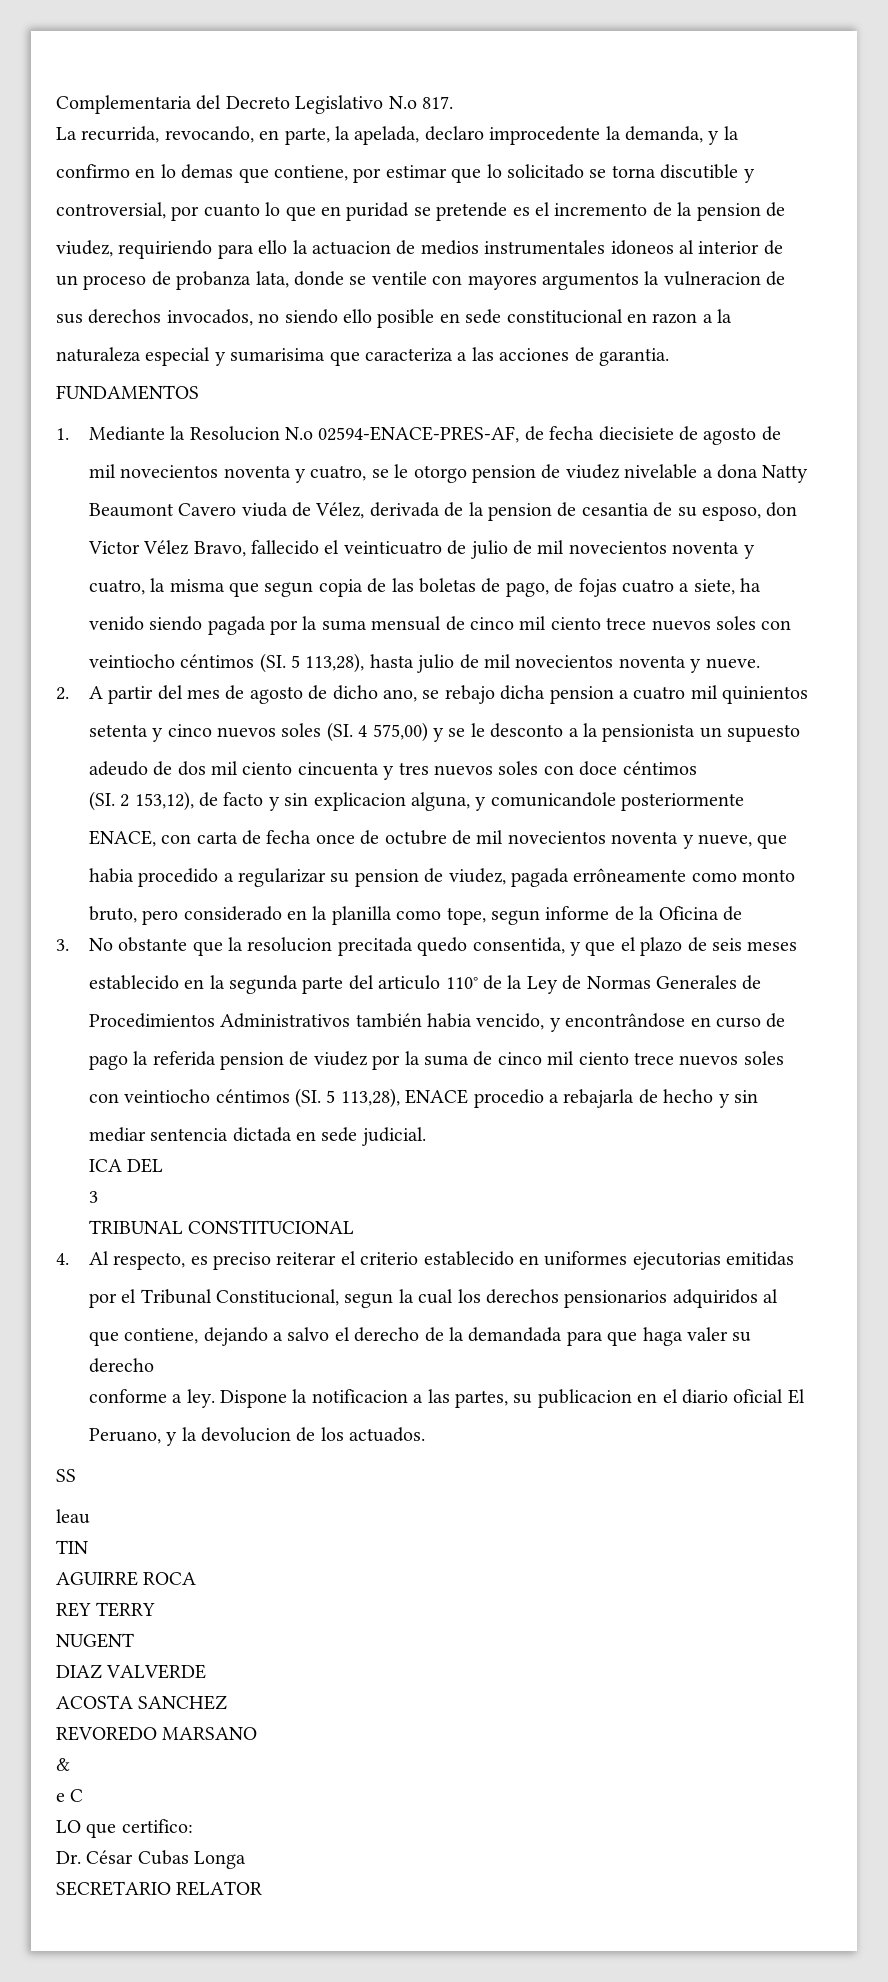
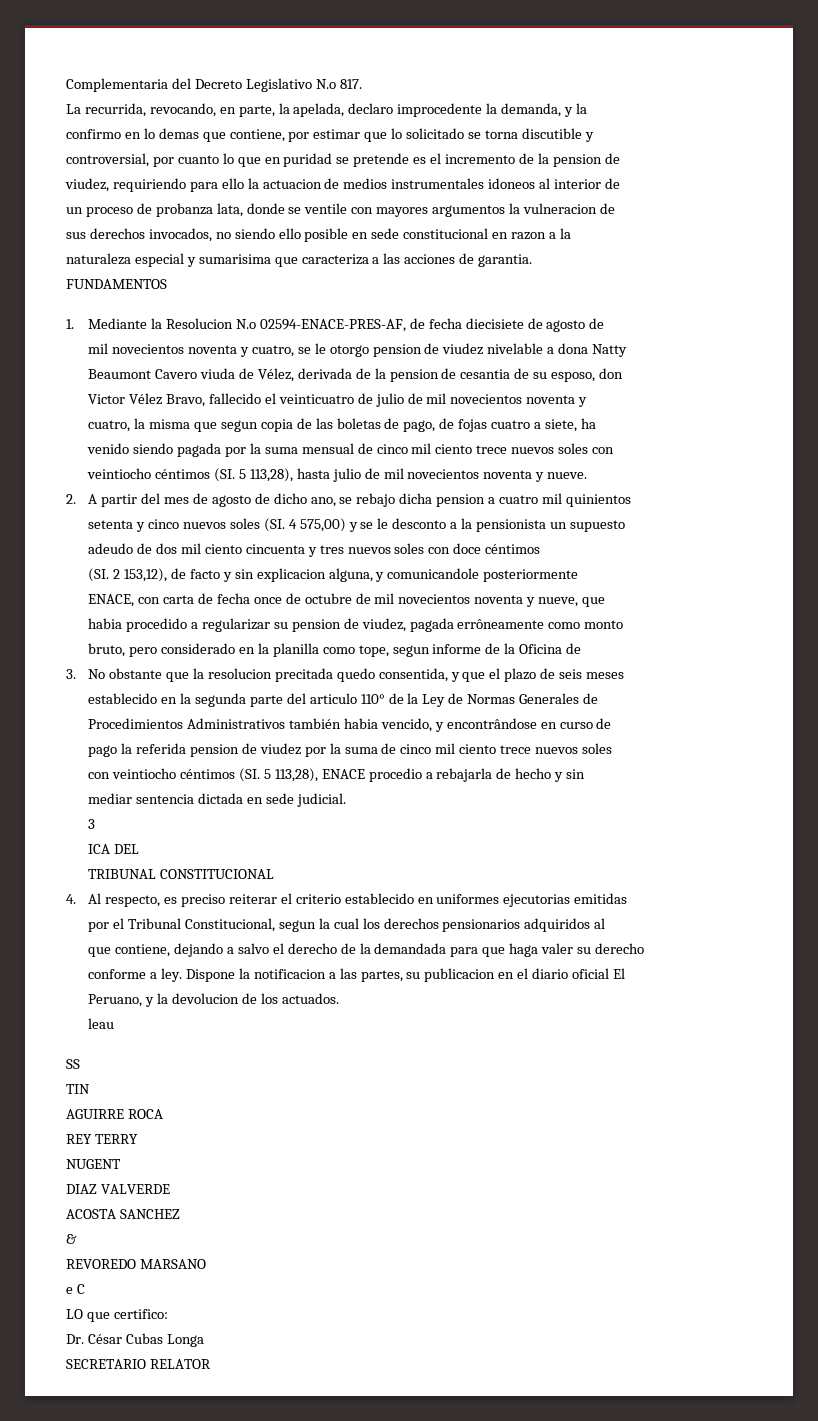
+ 3
- 3
+ leau
- leau
+ &
- &

